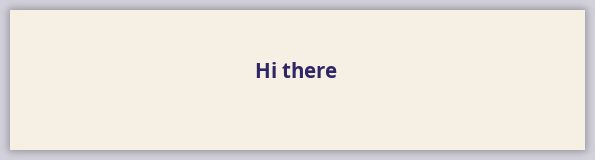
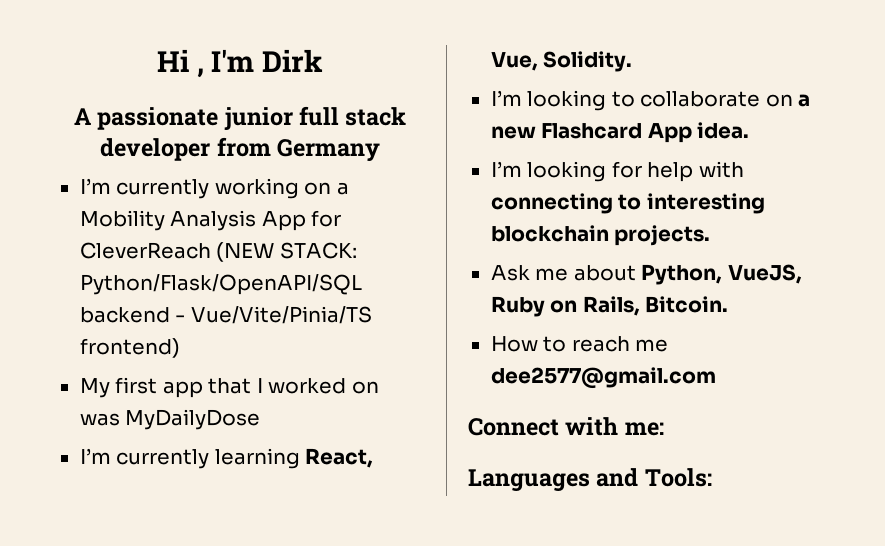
- Hi there
+ Hi , I'm Dirk
+ A passionate junior full stack developer from Germany
+ I’m currently working on a Mobility Analysis App for CleverReach (NEW STACK: Python/Flask/OpenAPI/SQL backend - Vue/Vite/Pinia/TS frontend)
+ My first app that I worked on was MyDailyDose
+ I’m currently learning React, Vue, Solidity.
+ I’m looking to collaborate on a new Flashcard App idea.
+ I’m looking for help with connecting to interesting blockchain projects.
+ Ask me about Python, VueJS, Ruby on Rails, Bitcoin.
+ How to reach me dee2577@gmail.com
+ Connect with me:
+ Languages and Tools:

